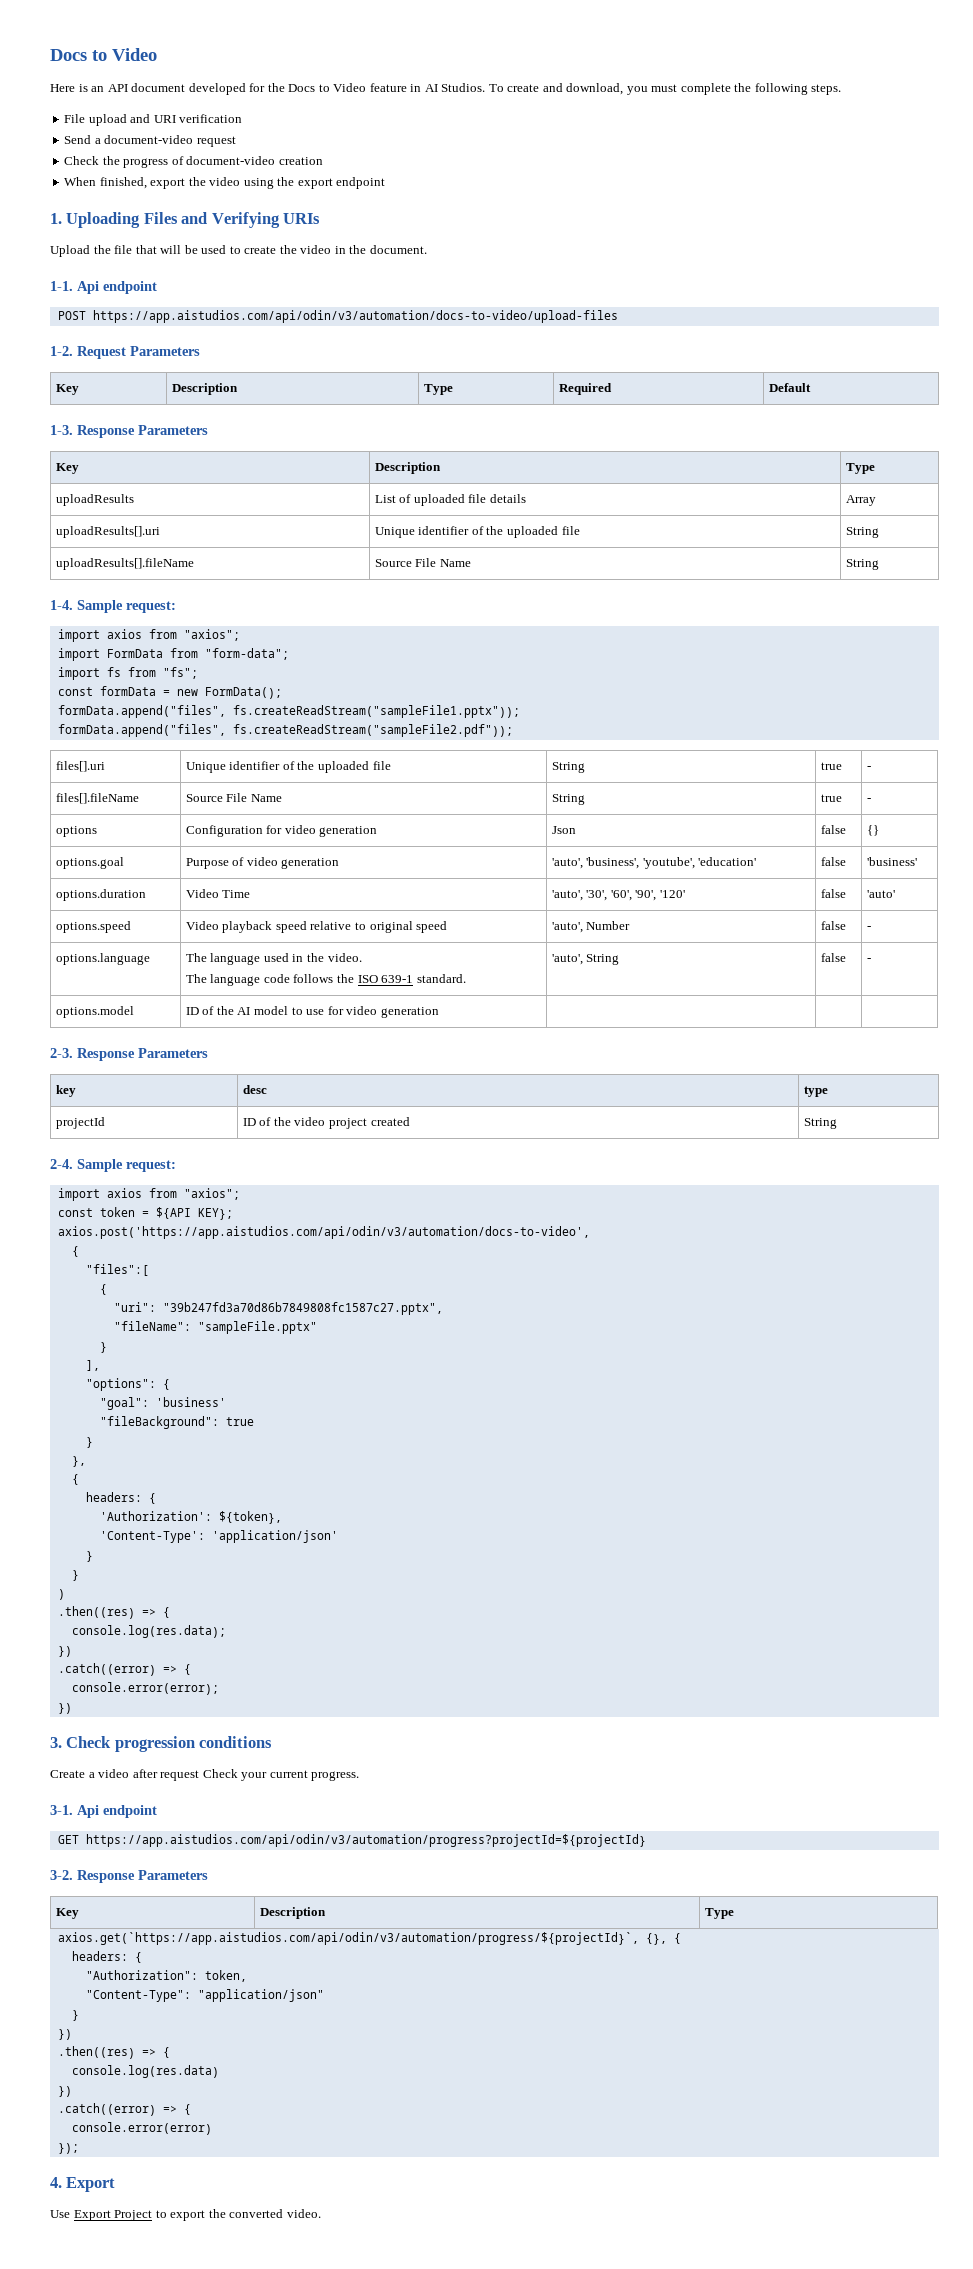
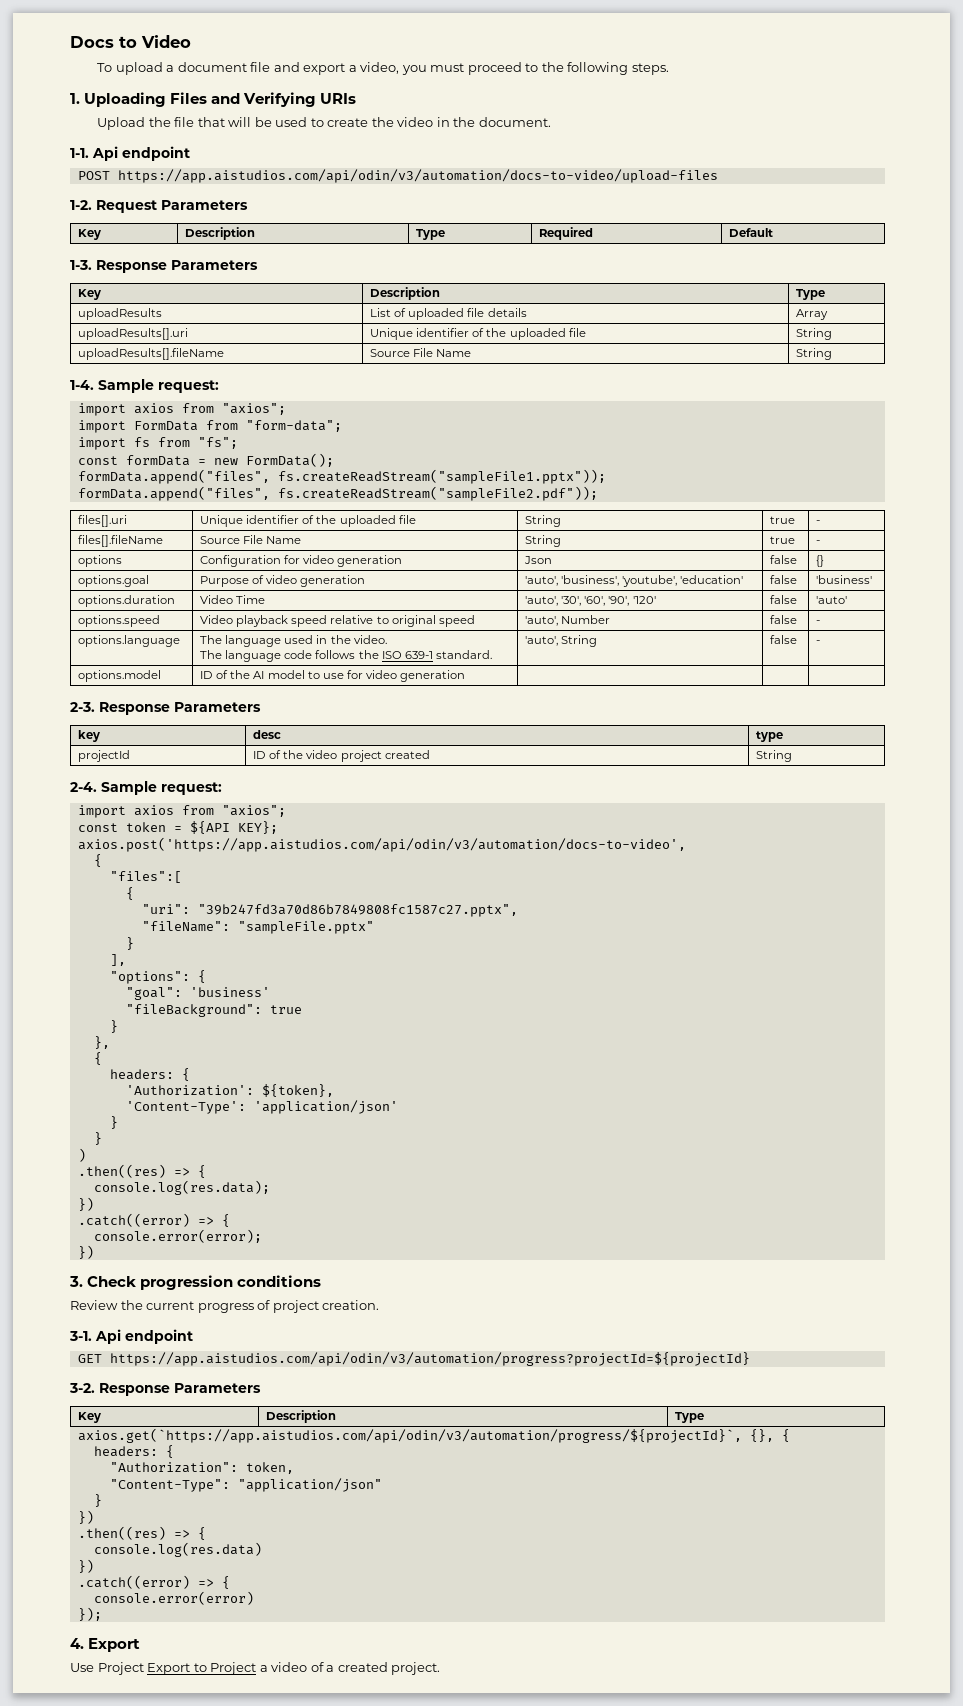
- Here is an API document developed for the Docs to Video feature in AI Studios. To create and download, you must complete the following steps.
- File upload and URI verification
- Send a document-video request
- Check the progress of document-video creation
- When finished, export the video using the export endpoint
+ To upload a document file and export a video, you must proceed to the following steps.
- Create a video after request Check your current progress.
+ Review the current progress of project creation.
- Use Export Project to export the converted video.
+ Use Project Export to Project a video of a created project.

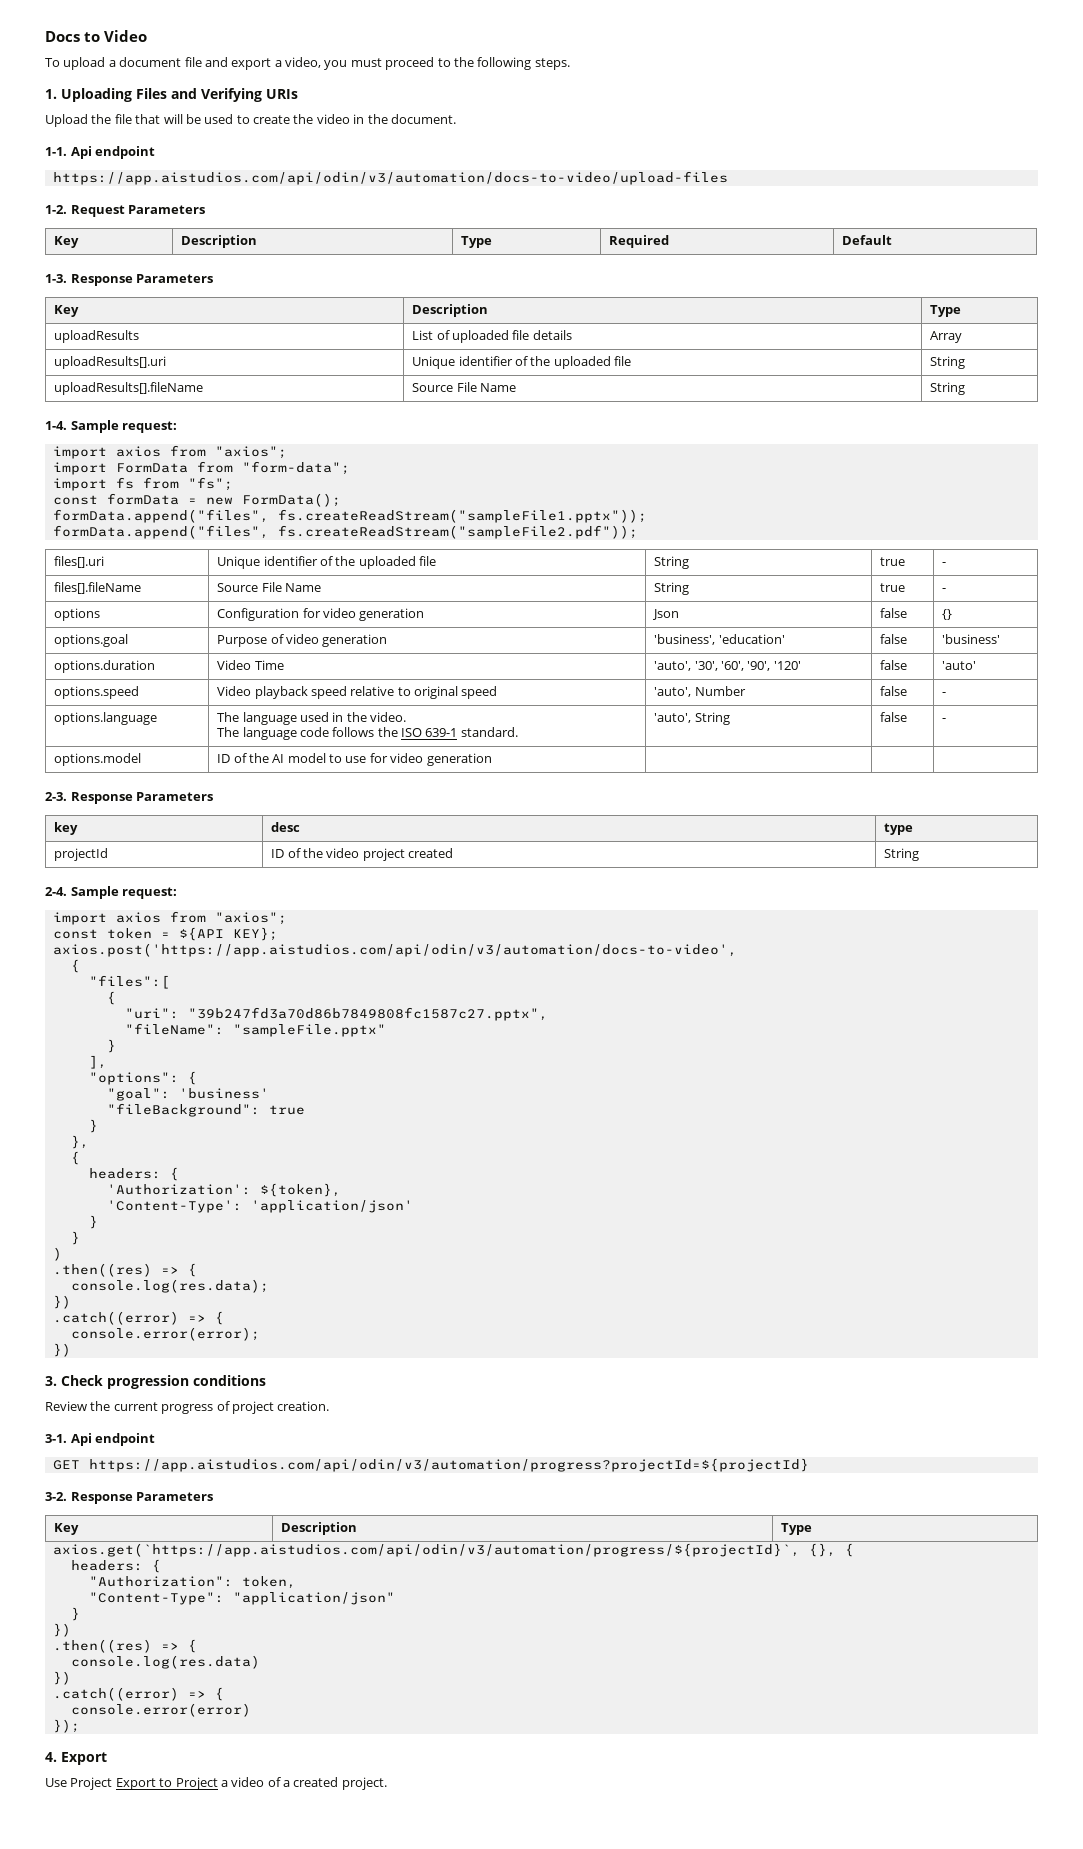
- POST https://app.aistudios.com/api/odin/v3/automation/docs-to-video/upload-files
+ https://app.aistudios.com/api/odin/v3/automation/docs-to-video/upload-files
- options.goal | Purpose of video generation | 'auto', 'business', 'youtube', 'education' | false | 'business'
+ options.goal | Purpose of video generation | 'business', 'education' | false | 'business'

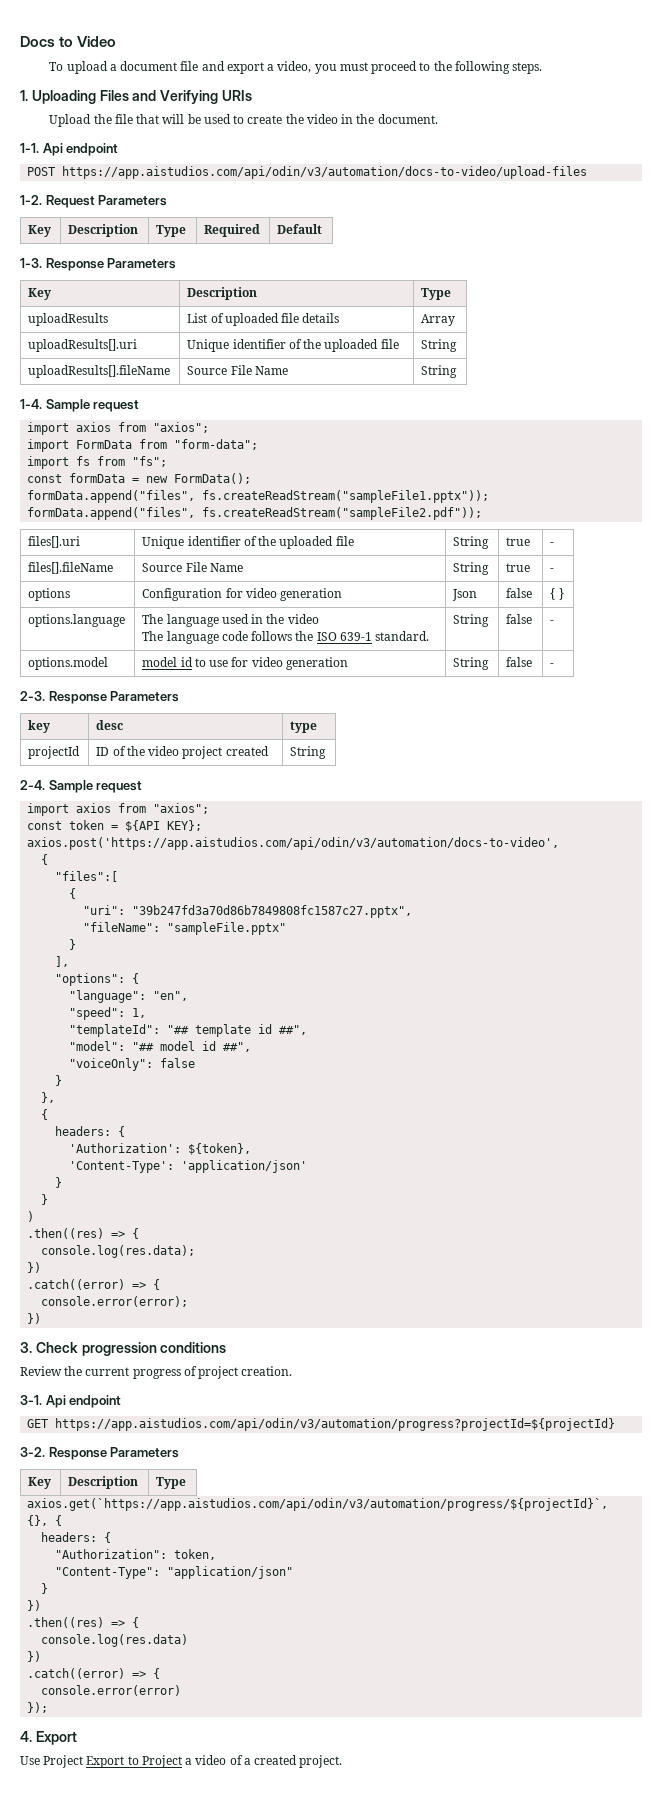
- https://app.aistudios.com/api/odin/v3/automation/docs-to-video/upload-files
+ POST https://app.aistudios.com/api/odin/v3/automation/docs-to-video/upload-files
- 1-4. Sample request:
+ 1-4. Sample request
- options | Configuration for video generation | Json | false | {}
- options.goal | Purpose of video generation | 'business', 'education' | false | 'business'
- options.duration | Video Time | 'auto', '30', '60', '90', '120' | false | 'auto'
- options.speed | Video playback speed relative to original speed | 'auto', Number | false | -
+ options | Configuration for video generation | Json | false | { }
- options.language | The language used in the video.
- The language code follows the ISO 639-1 standard. | 'auto', String | false | -
+ options.language | The language used in the video
+ The language code follows the ISO 639-1 standard. | String | false | -
- options.model | ID of the AI model to use for video generation | | |
+ options.model | model id to use for video generation | String | false | -
- 2-4. Sample request:
+ 2-4. Sample request
- "goal": 'business'
- "fileBackground": true
+ "language": "en",
+ "speed": 1,
+ "templateId": "## template id ##",
+ "model": "## model id ##",
+ "voiceOnly": false

